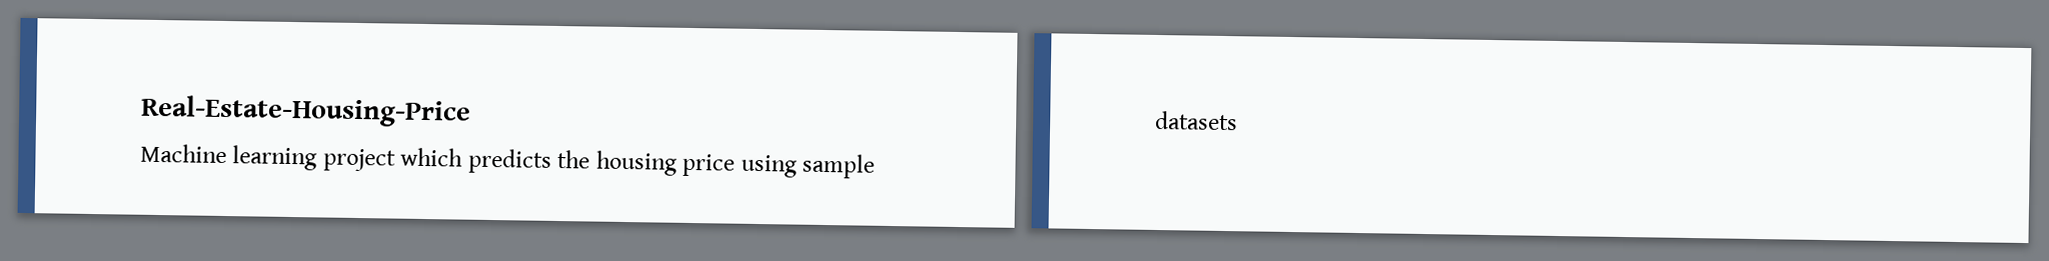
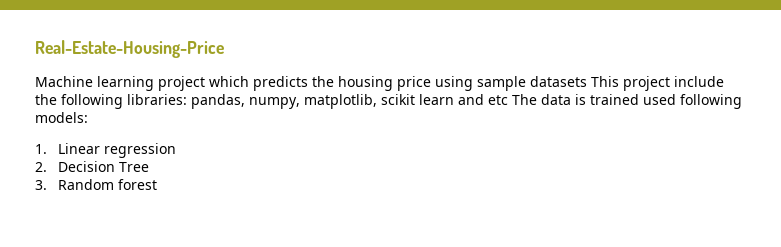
- Machine learning project which predicts the housing price using sample datasets
+ Machine learning project which predicts the housing price using sample datasets This project include the following libraries: pandas, numpy, matplotlib, scikit learn and etc The data is trained used following models:
+ 1. Linear regression
+ 2. Decision Tree
+ 3. Random forest

